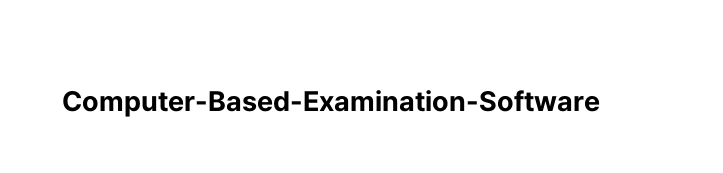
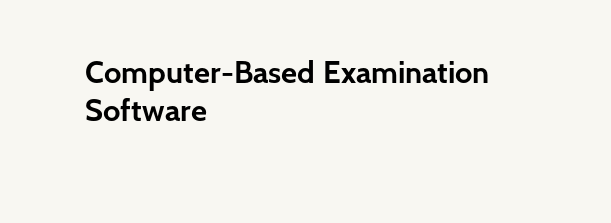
- Computer-Based-Examination-Software
+ Computer-Based Examination Software

